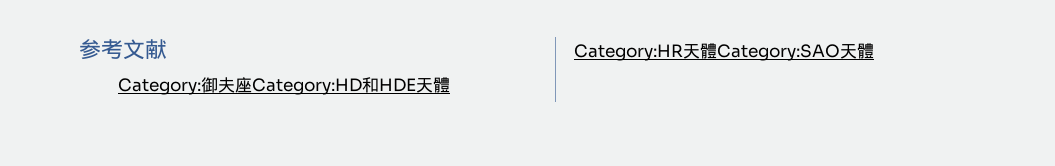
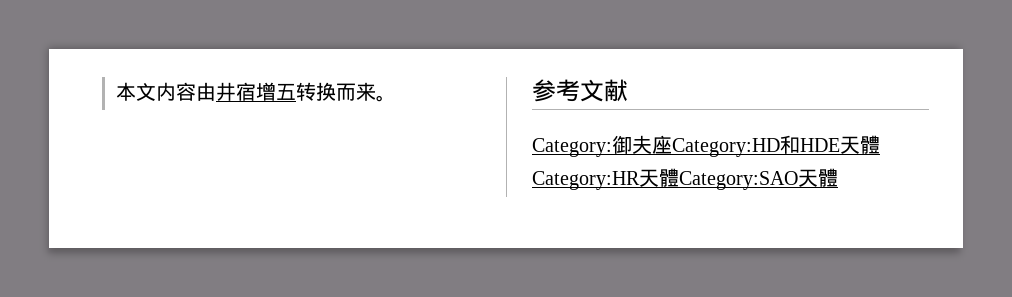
+ 本文内容由井宿增五转换而来。

